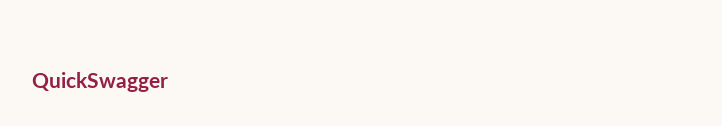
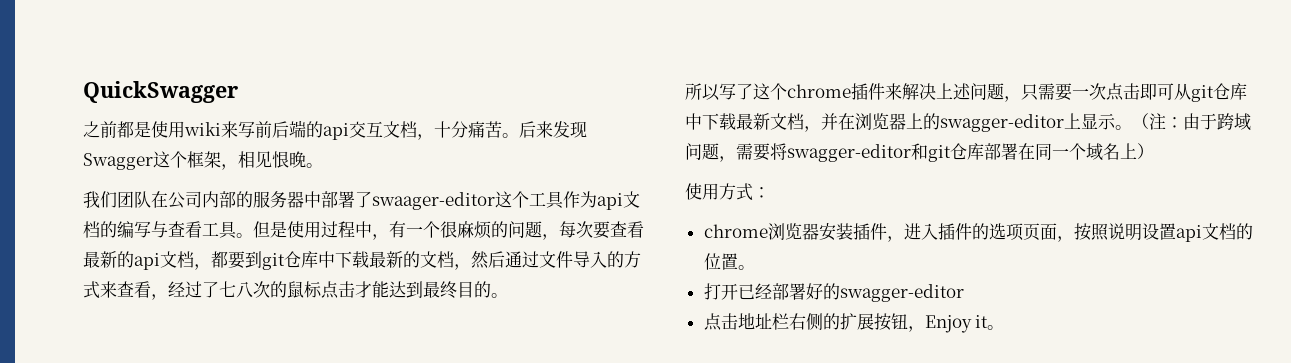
+ 之前都是使用wiki来写前后端的api交互文档，十分痛苦。后来发现Swagger这个框架，相见恨晚。
+ 我们团队在公司内部的服务器中部署了swaager-editor这个工具作为api文档的编写与查看工具。但是使用过程中，有一个很麻烦的问题，每次要查看最新的api文档，都要到git仓库中下载最新的文档，然后通过文件导入的方式来查看，经过了七八次的鼠标点击才能达到最终目的。
+ 所以写了这个chrome插件来解决上述问题，只需要一次点击即可从git仓库中下载最新文档，并在浏览器上的swagger-editor上显示。（注：由于跨域问题，需要将swagger-editor和git仓库部署在同一个域名上）
+ 使用方式：
+ chrome浏览器安装插件，进入插件的选项页面，按照说明设置api文档的位置。
+ 打开已经部署好的swagger-editor
+ 点击地址栏右侧的扩展按钮，Enjoy it。

